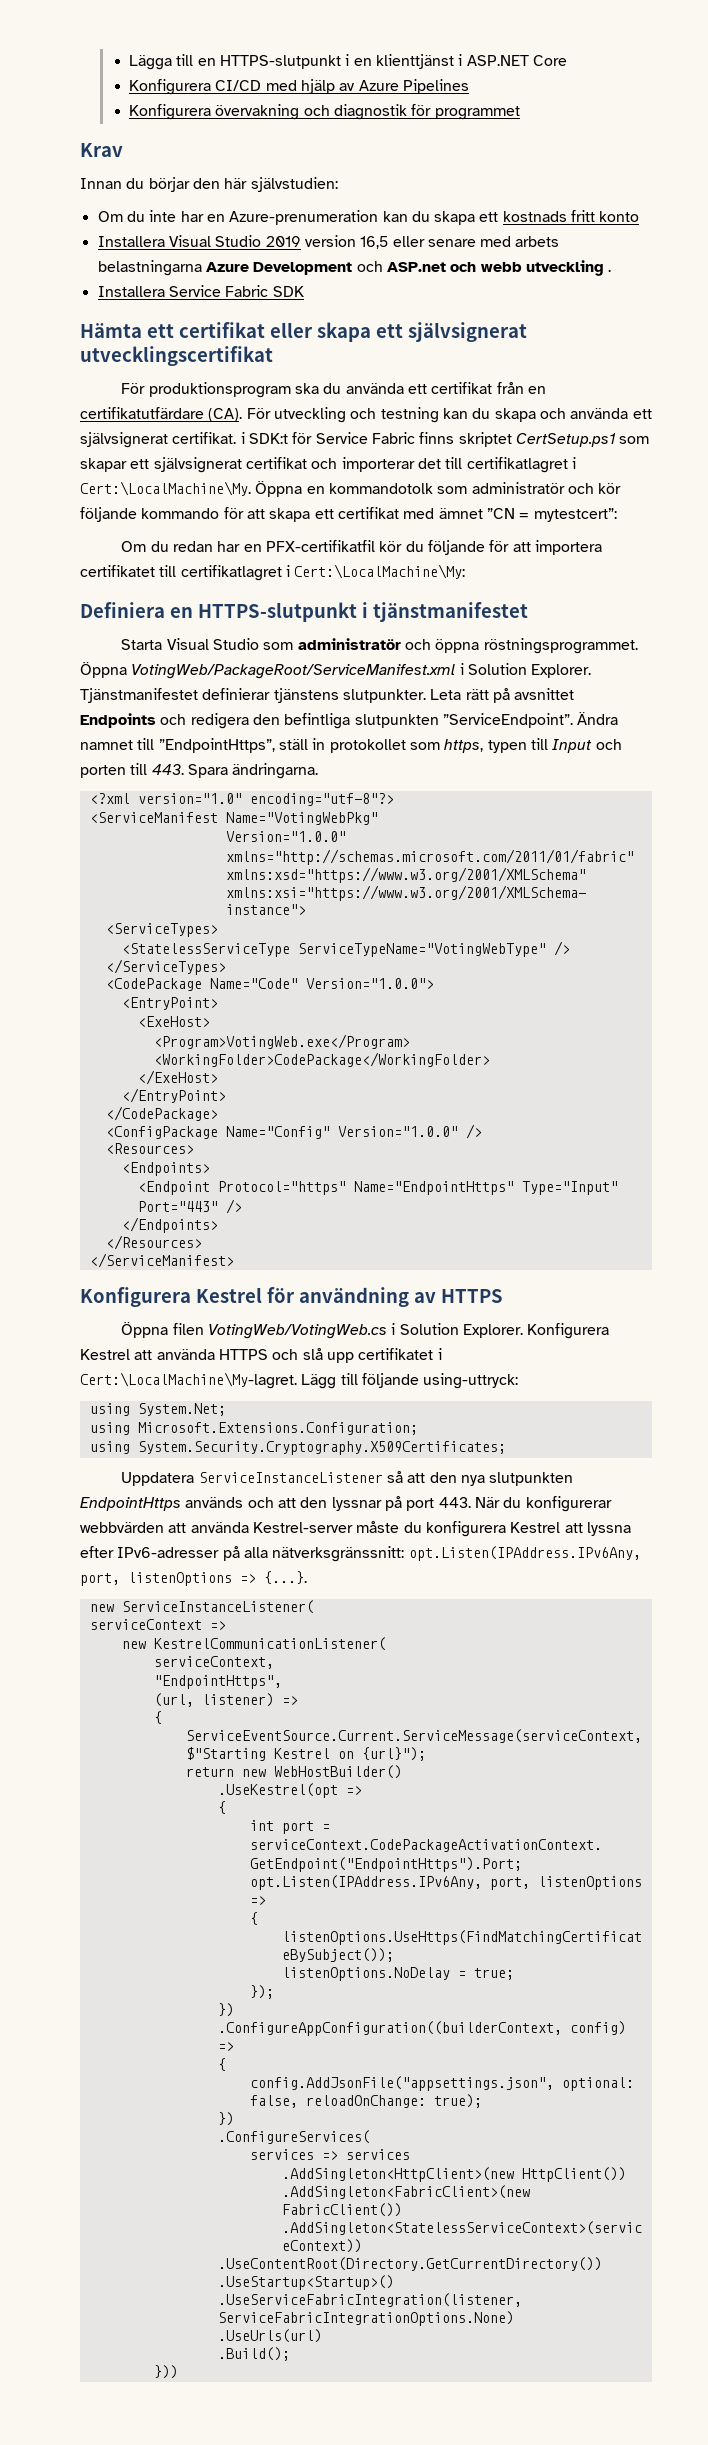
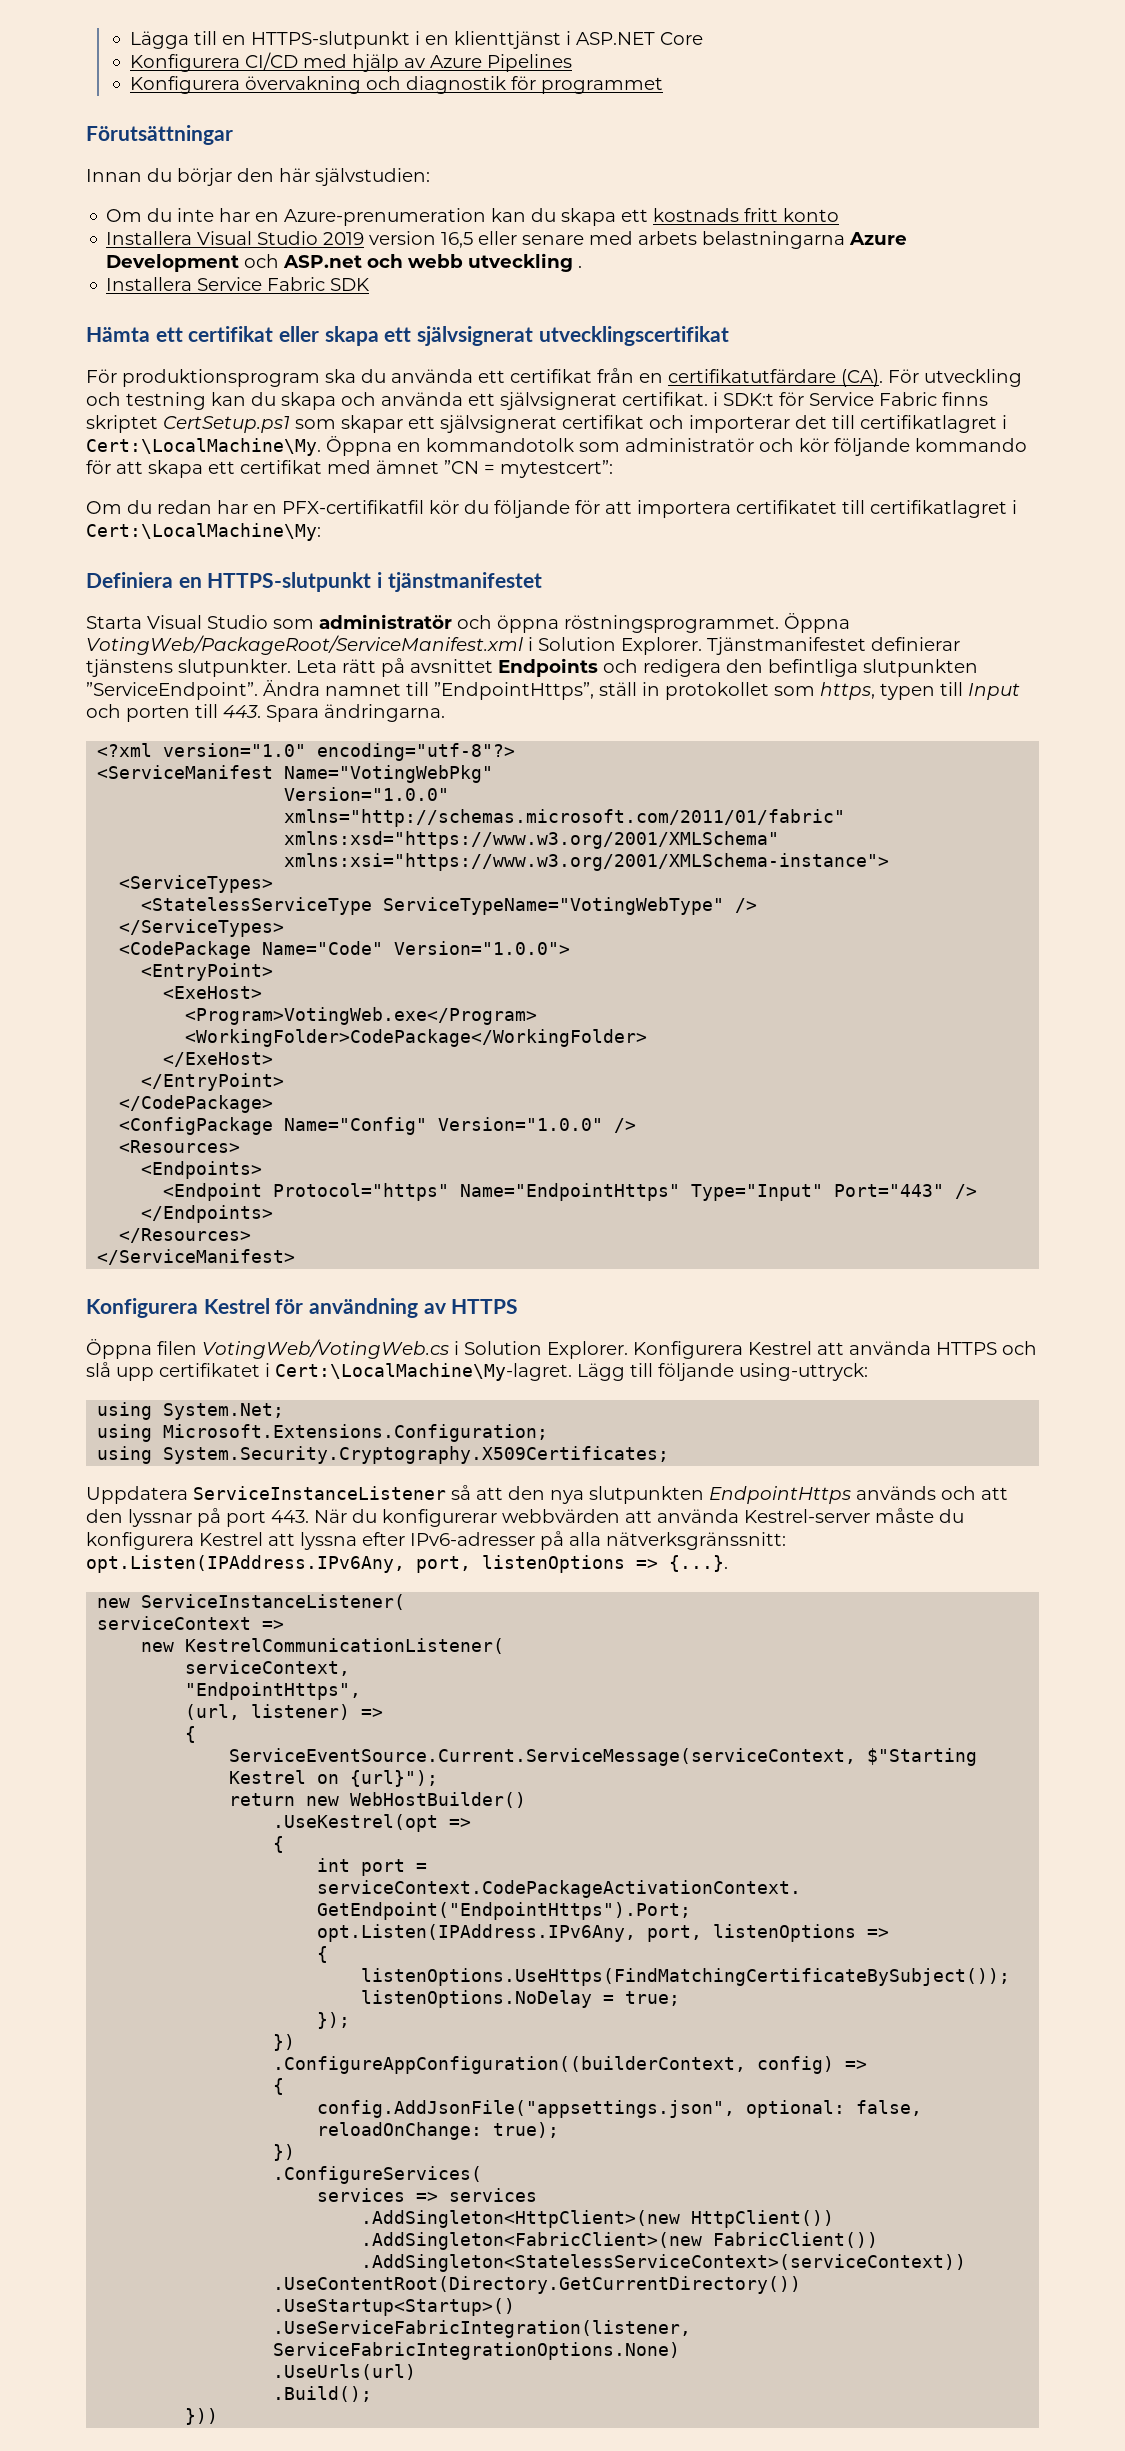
- Krav
+ Förutsättningar

